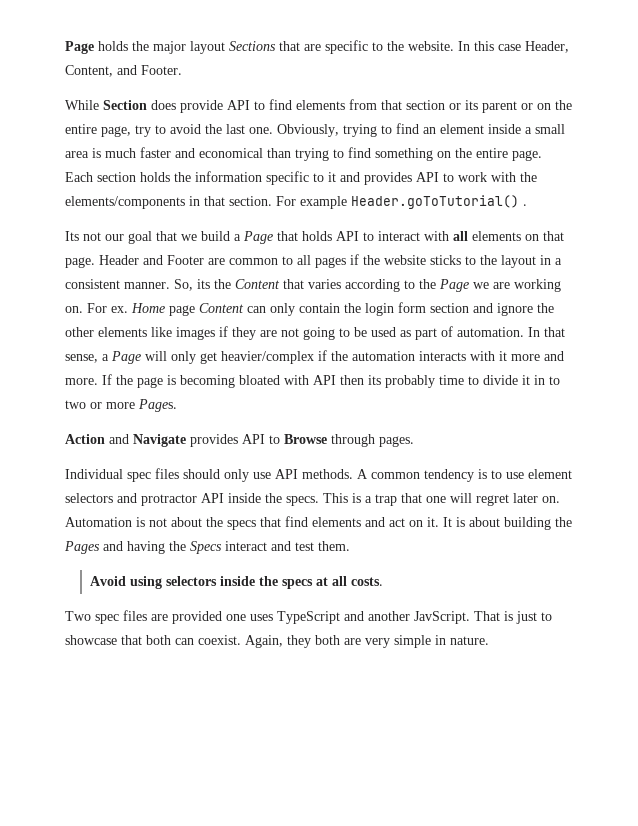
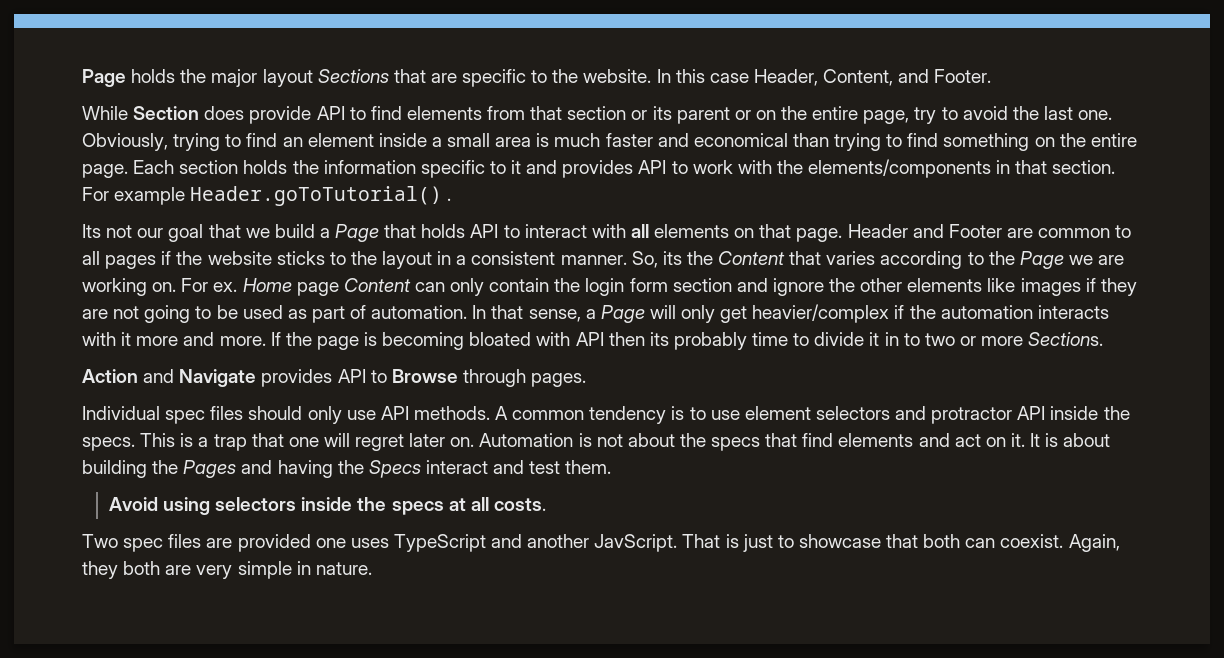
- If the page is becoming bloated with API then its probably time to divide it in to two or more Pages.
+ If the page is becoming bloated with API then its probably time to divide it in to two or more Sections.

